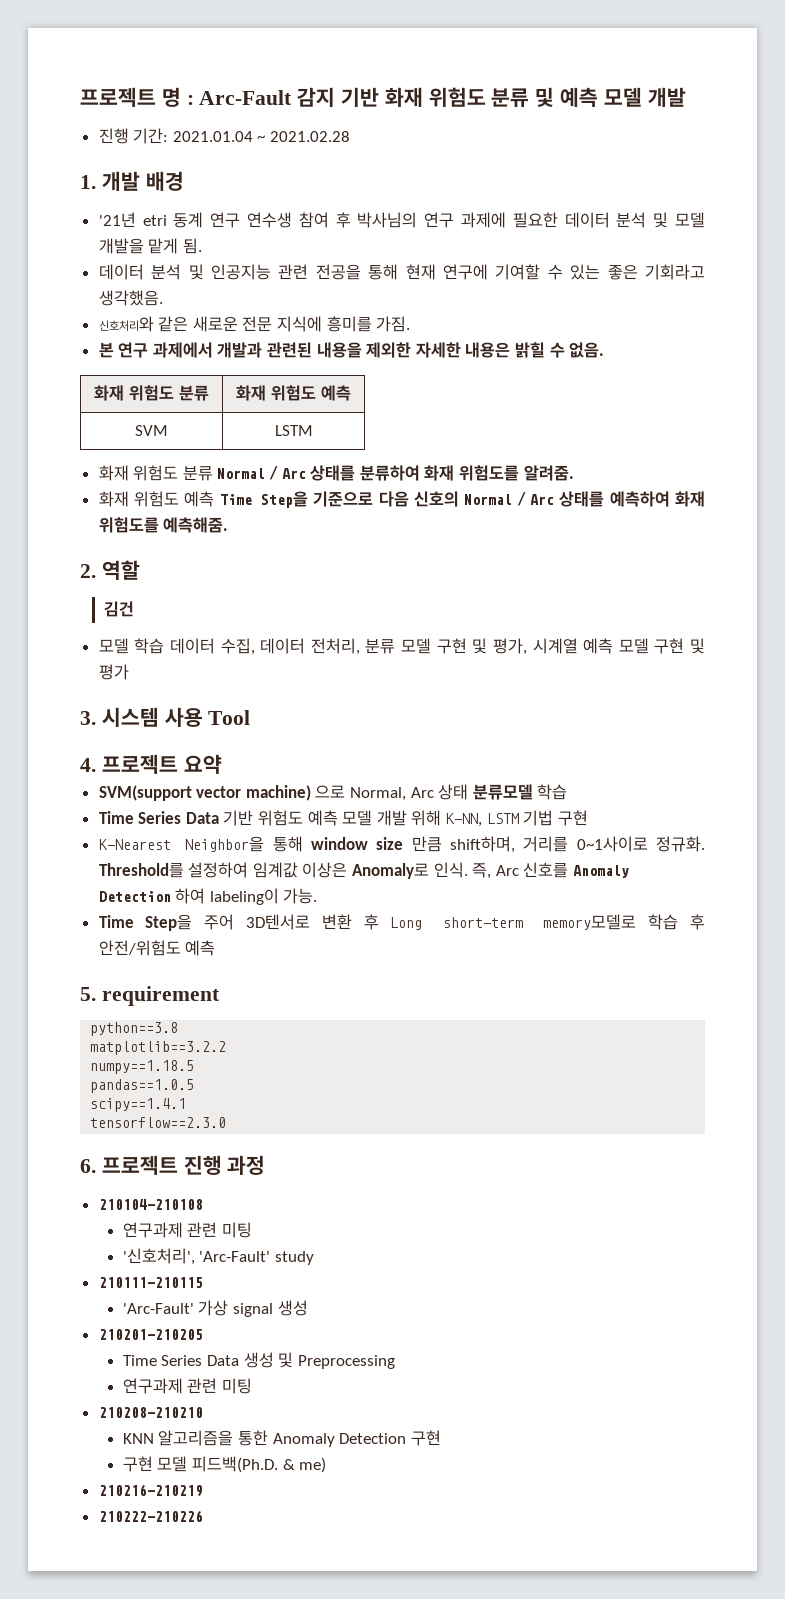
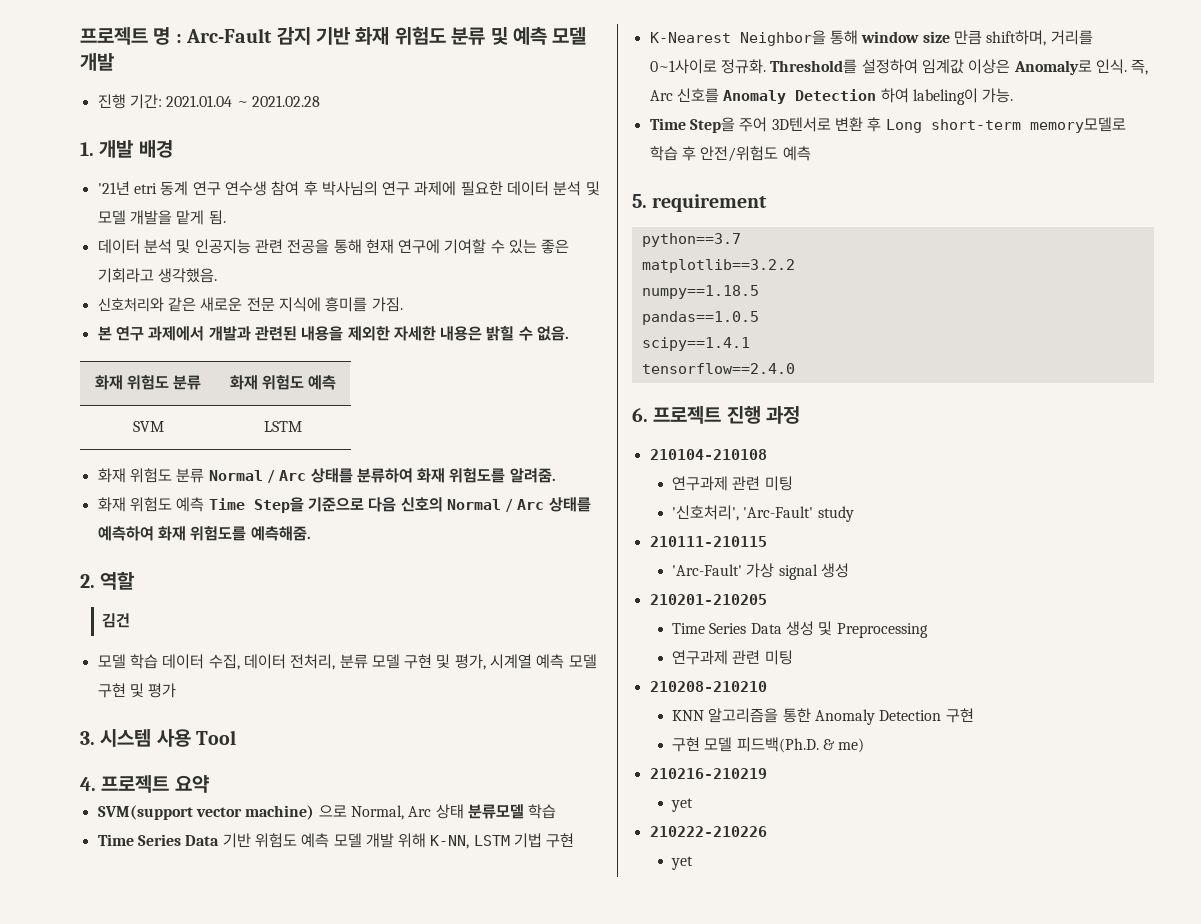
- python==3.8
+ python==3.7
- tensorflow==2.3.0
+ tensorflow==2.4.0
  210216-210219
+ yet
  210222-210226
+ yet

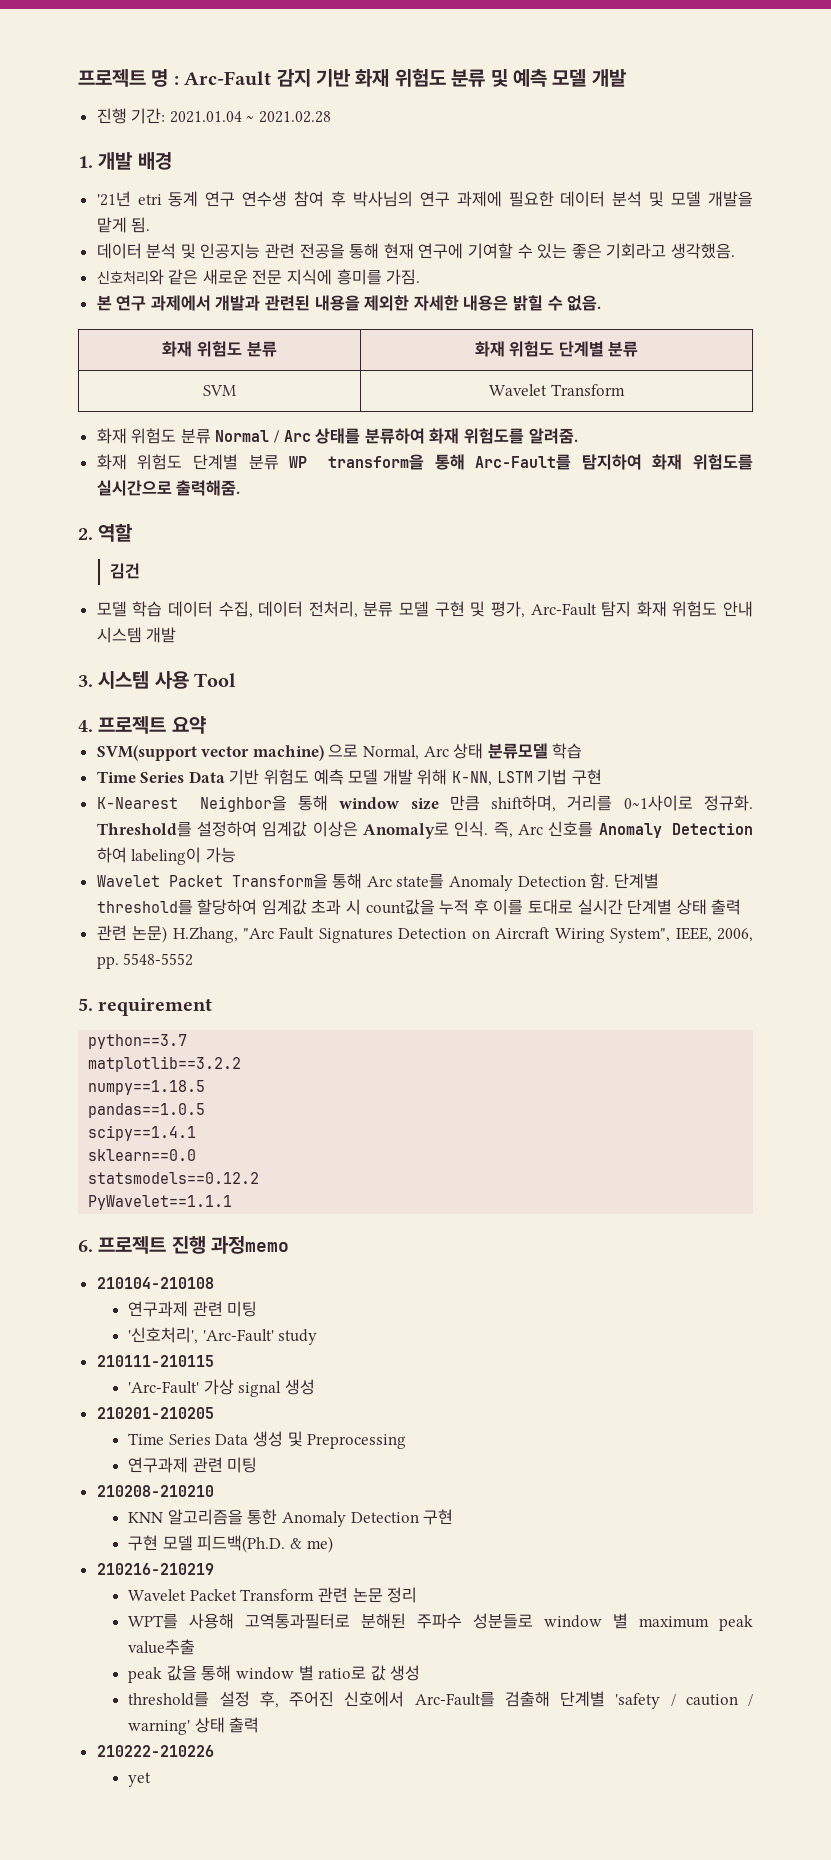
- 화재 위험도 분류 | 화재 위험도 예측
+ 화재 위험도 분류 | 화재 위험도 단계별 분류
- SVM | LSTM
+ SVM | Wavelet Transform
- 화재 위험도 예측 Time Step을 기준으로 다음 신호의 Normal / Arc 상태를 예측하여 화재 위험도를 예측해줌.
+ 화재 위험도 단계별 분류 WP transform을 통해 Arc-Fault를 탐지하여 화재 위험도를 실시간으로 출력해줌.
- 모델 학습 데이터 수집, 데이터 전처리, 분류 모델 구현 및 평가, 시계열 예측 모델 구현 및 평가
+ 모델 학습 데이터 수집, 데이터 전처리, 분류 모델 구현 및 평가, Arc-Fault 탐지 화재 위험도 안내 시스템 개발
- 즉, Arc 신호를 Anomaly Detection 하여 labeling이 가능.
- Time Step을 주어 3D텐서로 변환 후 Long short-term memory모델로 학습 후 안전/위험도 예측
+ 즉, Arc 신호를 Anomaly Detection 하여 labeling이 가능
+ Wavelet Packet Transform을 통해 Arc state를 Anomaly Detection 함. 단계별 threshold를 할당하여 임계값 초과 시 count값을 누적 후 이를 토대로 실시간 단계별 상태 출력
+ 관련 논문) H.Zhang, "Arc Fault Signatures Detection on Aircraft Wiring System", IEEE, 2006, pp. 5548-5552
- tensorflow==2.4.0
+ sklearn==0.0
+ statsmodels==0.12.2
+ PyWavelet==1.1.1
- 6. 프로젝트 진행 과정
+ 6. 프로젝트 진행 과정memo
  210216-210219
- yet
+ Wavelet Packet Transform 관련 논문 정리
+ WPT를 사용해 고역통과필터로 분해된 주파수 성분들로 window 별 maximum peak value추출
+ peak 값을 통해 window 별 ratio로 값 생성
+ threshold를 설정 후, 주어진 신호에서 Arc-Fault를 검출해 단계별 'safety / caution / warning' 상태 출력

